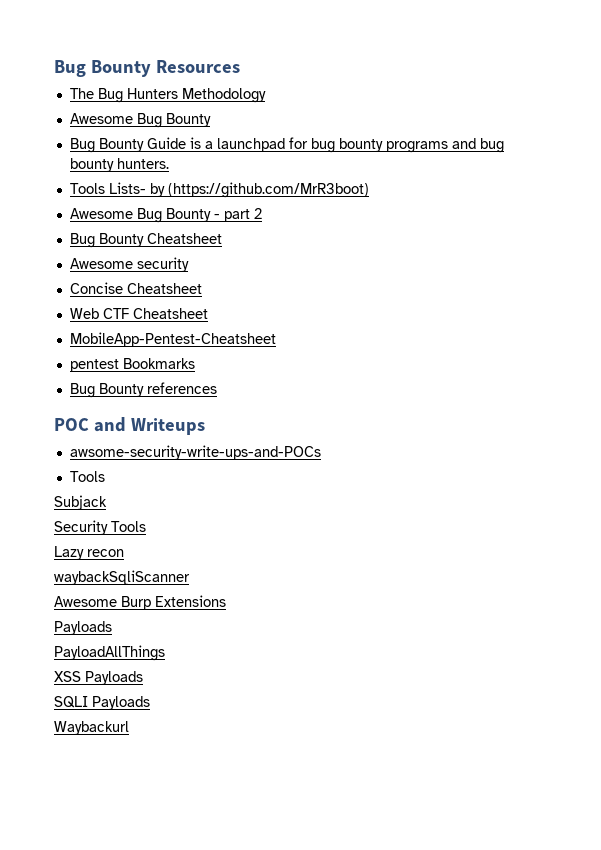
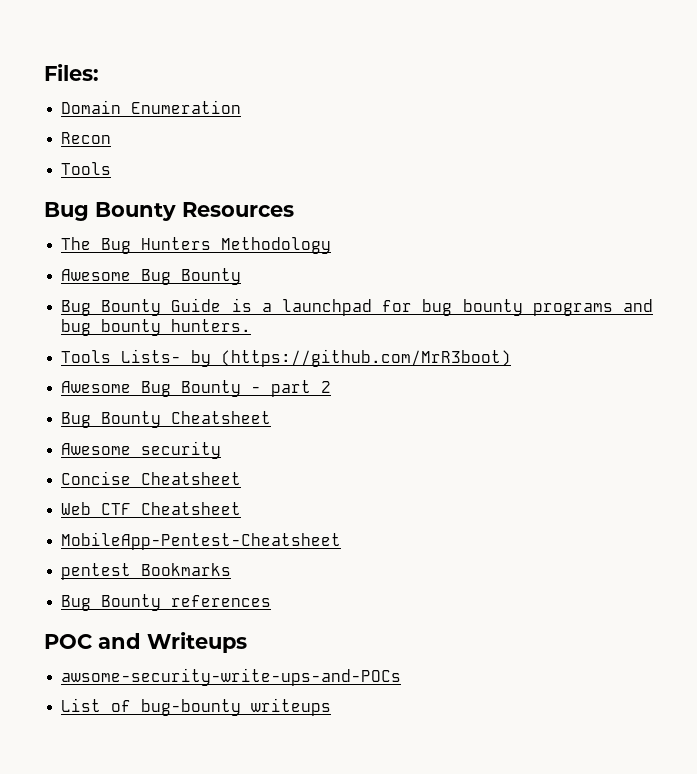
+ Files:
+ Domain Enumeration
+ Recon
+ Tools
  awsome-security-write-ups-and-POCs
- Tools
- Subjack
- Security Tools
- Lazy recon
- waybackSqliScanner
- Awesome Burp Extensions
- Payloads
- PayloadAllThings
- XSS Payloads
- SQLI Payloads
- Waybackurl
+ List of bug-bounty writeups

